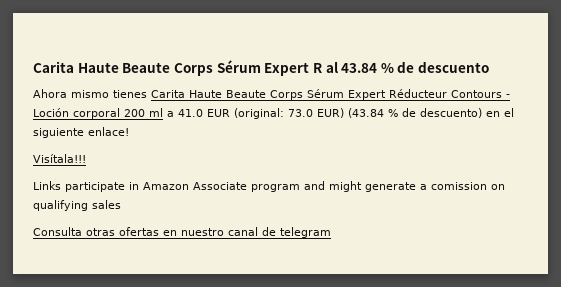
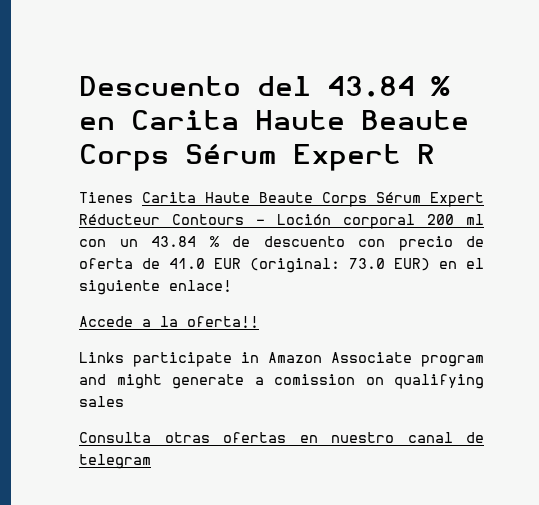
- Carita Haute Beaute Corps Sérum Expert R al 43.84 % de descuento
- Ahora mismo tienes Carita Haute Beaute Corps Sérum Expert Réducteur Contours - Loción corporal 200 ml a 41.0 EUR (original: 73.0 EUR) (43.84 % de descuento) en el siguiente enlace!
+ Descuento del 43.84 % en Carita Haute Beaute Corps Sérum Expert R
+ Tienes Carita Haute Beaute Corps Sérum Expert Réducteur Contours - Loción corporal 200 ml con un 43.84 % de descuento con precio de oferta de 41.0 EUR (original: 73.0 EUR) en el siguiente enlace!
- Visítala!!!
+ Accede a la oferta!!

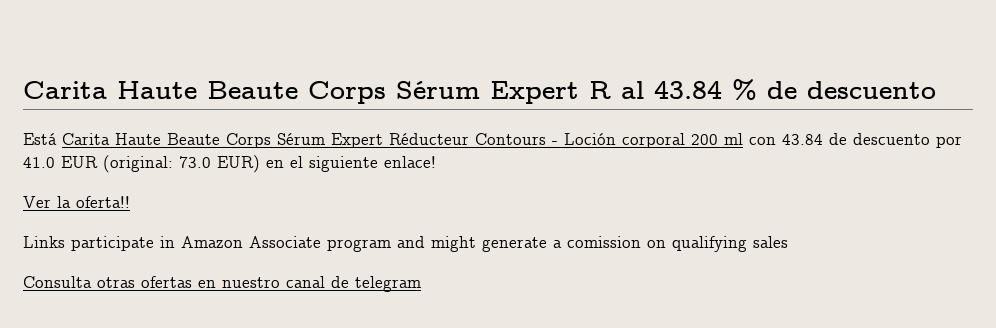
- Descuento del 43.84 % en Carita Haute Beaute Corps Sérum Expert R
- Tienes Carita Haute Beaute Corps Sérum Expert Réducteur Contours - Loción corporal 200 ml con un 43.84 % de descuento con precio de oferta de 41.0 EUR (original: 73.0 EUR) en el siguiente enlace!
+ Carita Haute Beaute Corps Sérum Expert R al 43.84 % de descuento
+ Está Carita Haute Beaute Corps Sérum Expert Réducteur Contours - Loción corporal 200 ml con 43.84 de descuento por 41.0 EUR (original: 73.0 EUR) en el siguiente enlace!
- Accede a la oferta!!
+ Ver la oferta!!

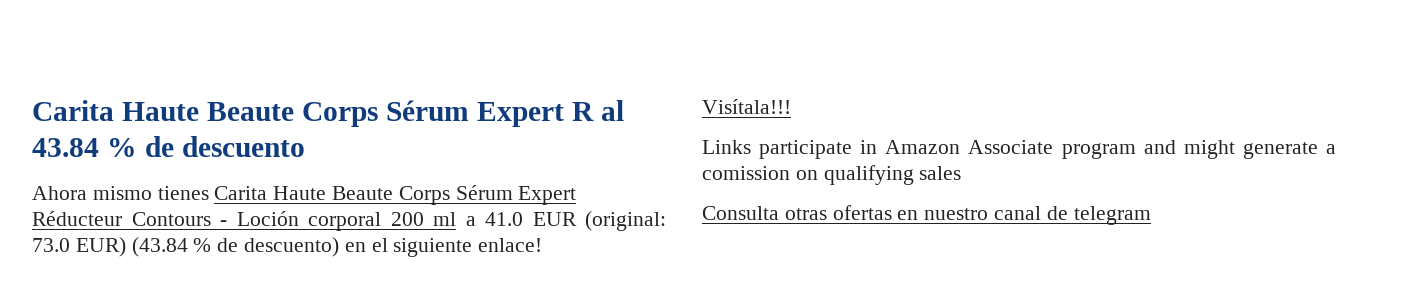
- Está Carita Haute Beaute Corps Sérum Expert Réducteur Contours - Loción corporal 200 ml con 43.84 de descuento por 41.0 EUR (original: 73.0 EUR) en el siguiente enlace!
+ Ahora mismo tienes Carita Haute Beaute Corps Sérum Expert Réducteur Contours - Loción corporal 200 ml a 41.0 EUR (original: 73.0 EUR) (43.84 % de descuento) en el siguiente enlace!
- Ver la oferta!!
+ Visítala!!!

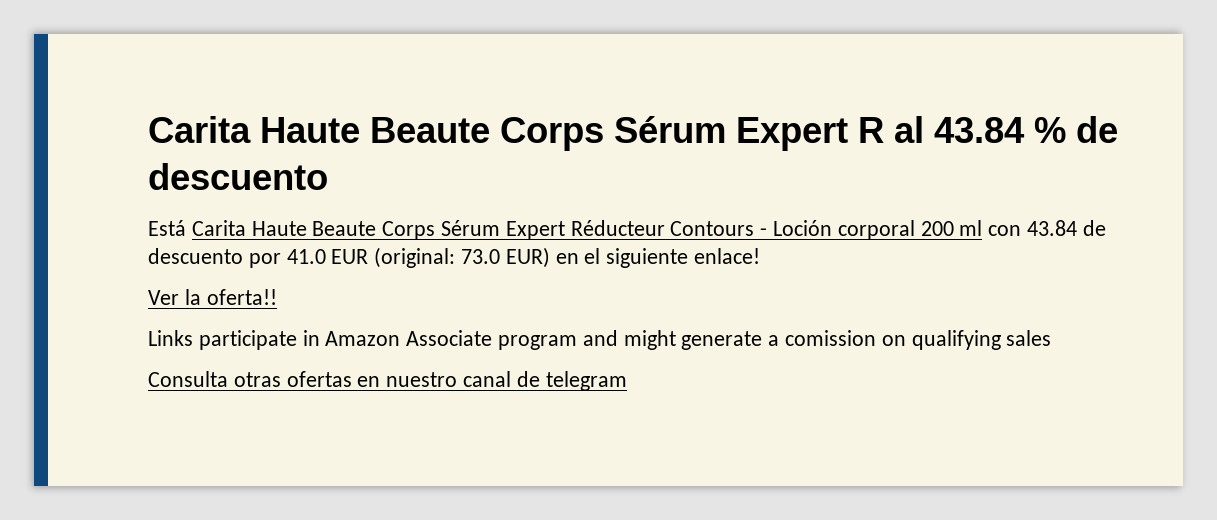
- Ahora mismo tienes Carita Haute Beaute Corps Sérum Expert Réducteur Contours - Loción corporal 200 ml a 41.0 EUR (original: 73.0 EUR) (43.84 % de descuento) en el siguiente enlace!
+ Está Carita Haute Beaute Corps Sérum Expert Réducteur Contours - Loción corporal 200 ml con 43.84 de descuento por 41.0 EUR (original: 73.0 EUR) en el siguiente enlace!
- Visítala!!!
+ Ver la oferta!!

